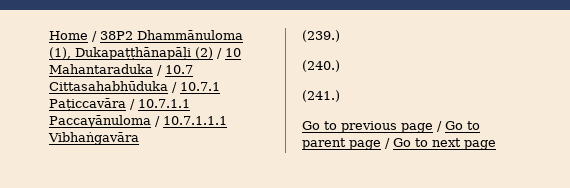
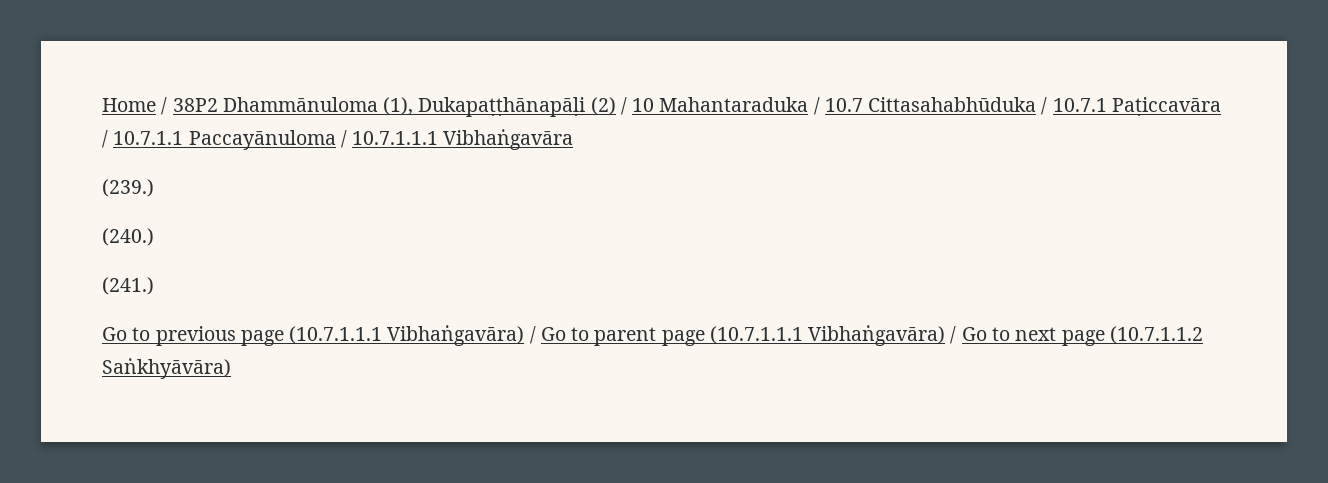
- Go to previous page / Go to parent page / Go to next page
+ Go to previous page (10.7.1.1.1 Vibhaṅgavāra) / Go to parent page (10.7.1.1.1 Vibhaṅgavāra) / Go to next page (10.7.1.1.2 Saṅkhyāvāra)

